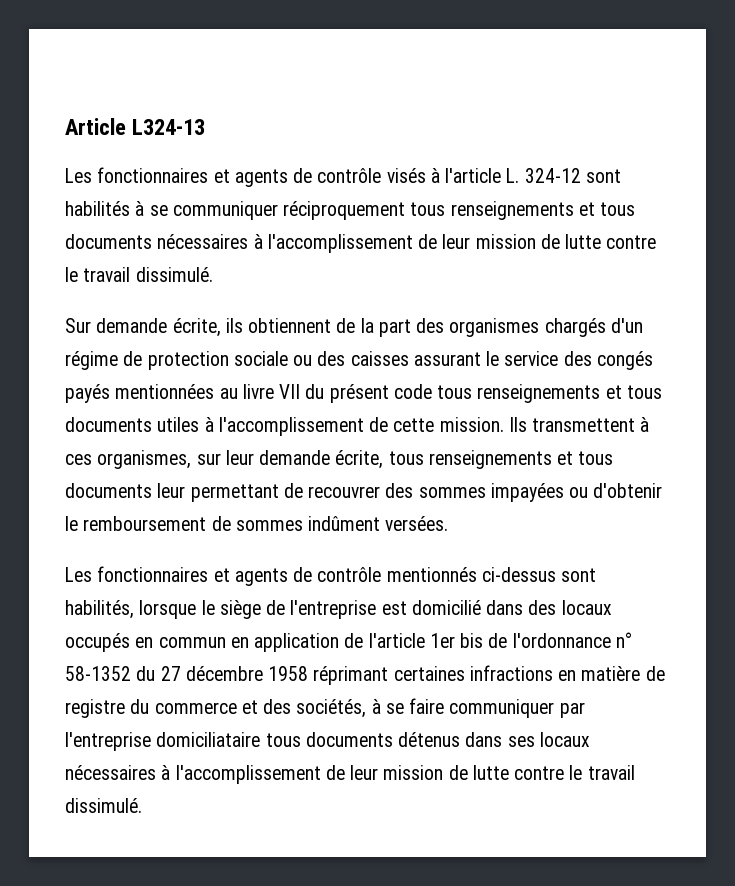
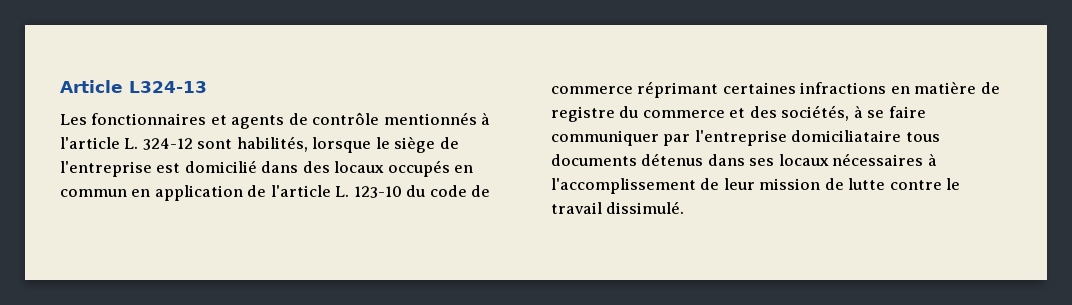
- Les fonctionnaires et agents de contrôle visés à l'article L. 324-12 sont habilités à se communiquer réciproquement tous renseignements et tous documents nécessaires à l'accomplissement de leur mission de lutte contre le travail dissimulé.
- Sur demande écrite, ils obtiennent de la part des organismes chargés d'un régime de protection sociale ou des caisses assurant le service des congés payés mentionnées au livre VII du présent code tous renseignements et tous documents utiles à l'accomplissement de cette mission. Ils transmettent à ces organismes, sur leur demande écrite, tous renseignements et tous documents leur permettant de recouvrer des sommes impayées ou d'obtenir le remboursement de sommes indûment versées.
- Les fonctionnaires et agents de contrôle mentionnés ci-dessus sont habilités, lorsque le siège de l'entreprise est domicilié dans des locaux occupés en commun en application de l'article 1er bis de l'ordonnance n° 58-1352 du 27 décembre 1958 réprimant certaines infractions en matière de registre du commerce et des sociétés, à se faire communiquer par l'entreprise domiciliataire tous documents détenus dans ses locaux nécessaires à l'accomplissement de leur mission de lutte contre le travail dissimulé.
+ Les fonctionnaires et agents de contrôle mentionnés à l'article L. 324-12 sont habilités, lorsque le siège de l'entreprise est domicilié dans des locaux occupés en commun en application de l'article L. 123-10 du code de commerce réprimant certaines infractions en matière de registre du commerce et des sociétés, à se faire communiquer par l'entreprise domiciliataire tous documents détenus dans ses locaux nécessaires à l'accomplissement de leur mission de lutte contre le travail dissimulé.

